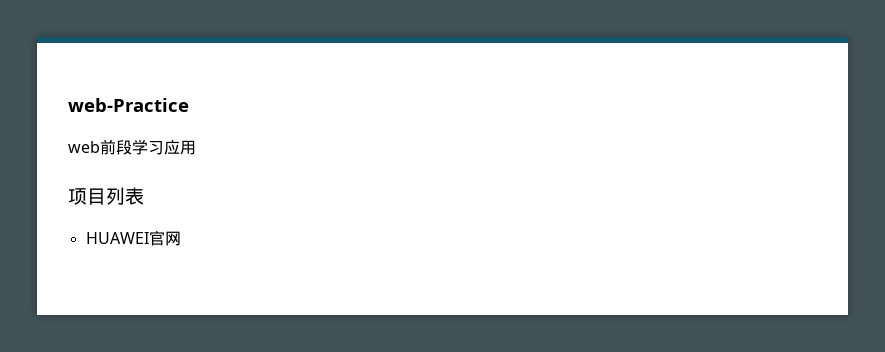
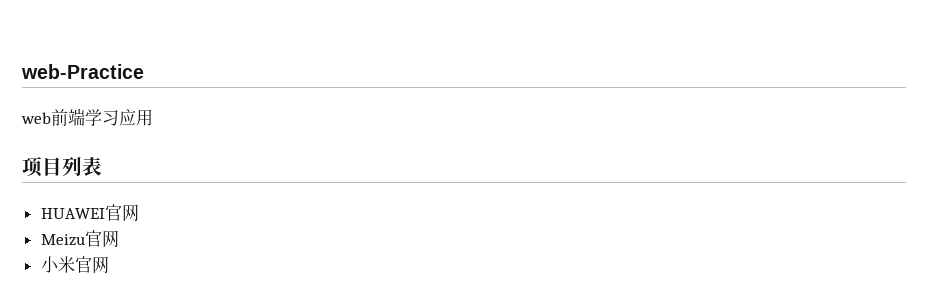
- web前段学习应用
+ web前端学习应用
+ Meizu官网
+ 小米官网

